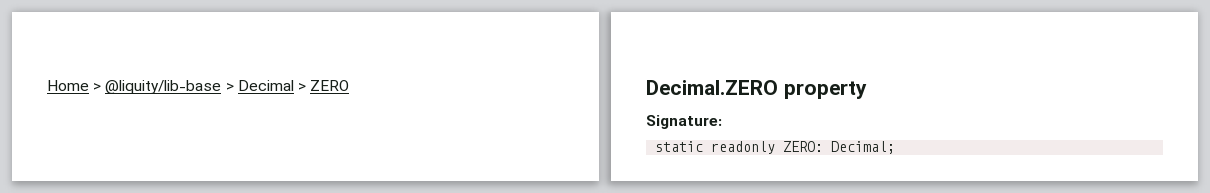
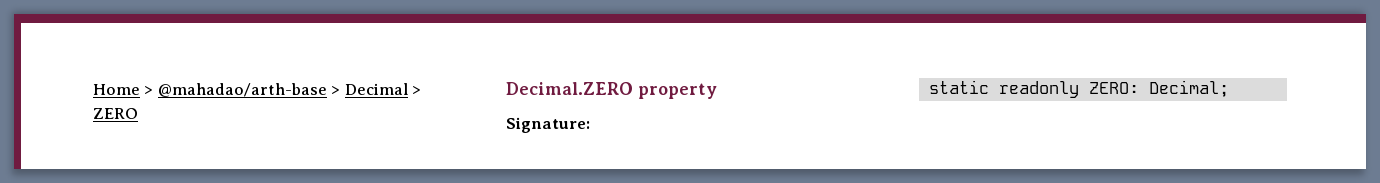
- Home > @liquity/lib-base > Decimal > ZERO
+ Home > @mahadao/arth-base > Decimal > ZERO

